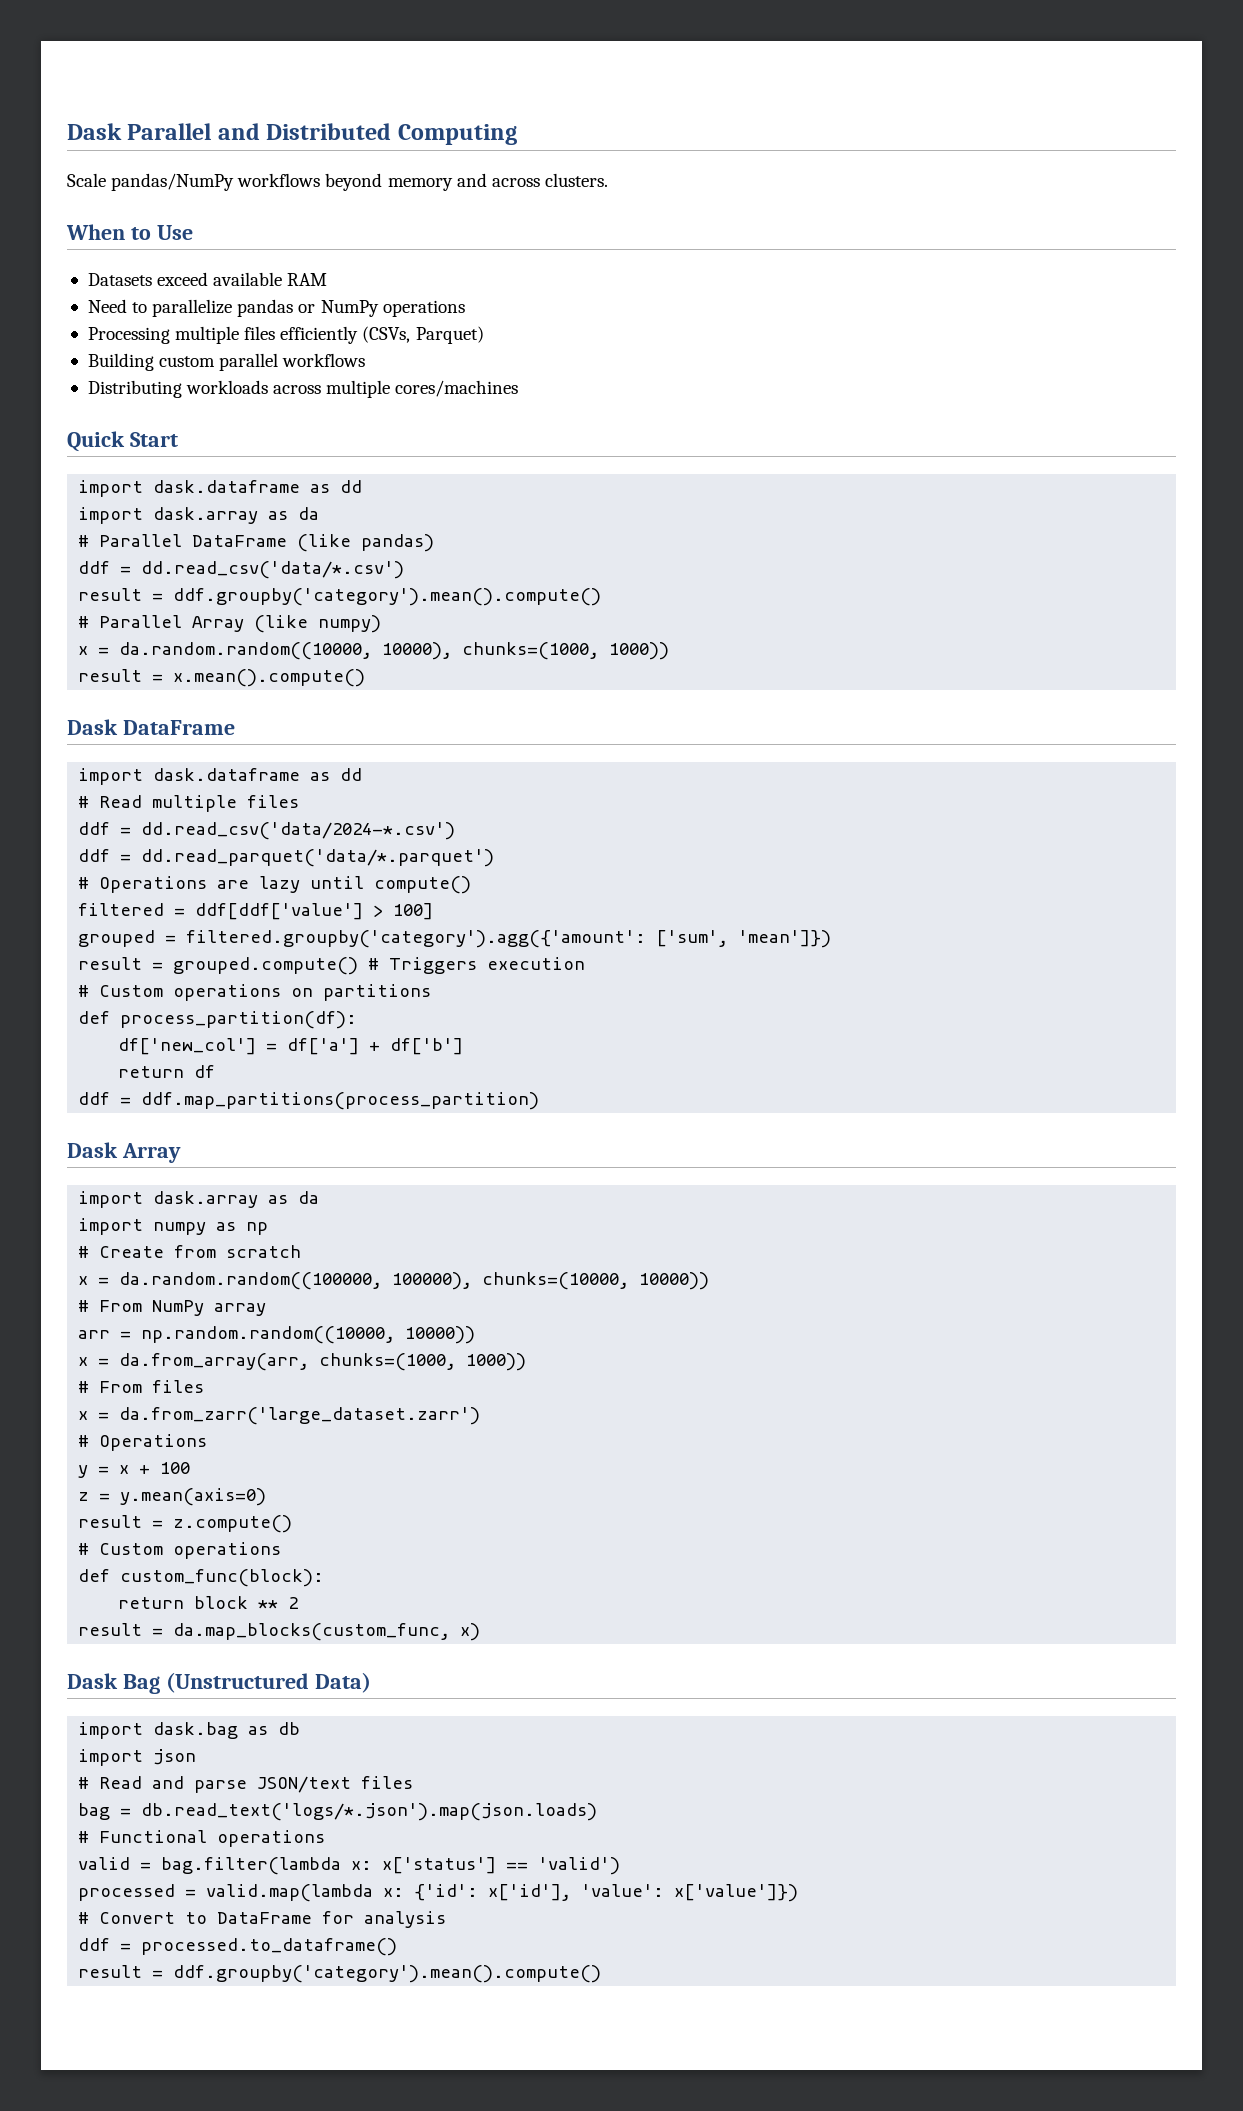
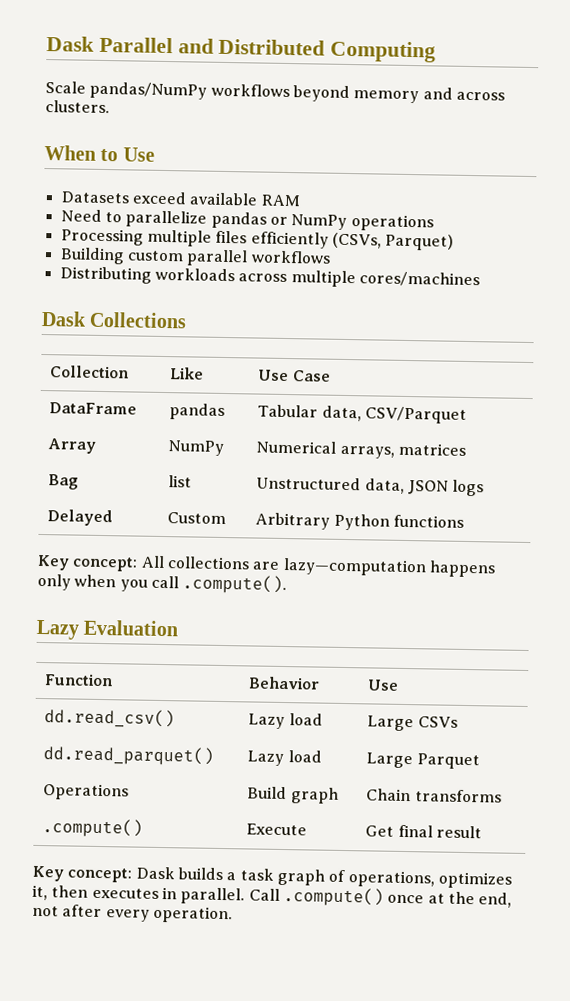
- Quick Start
- import dask.dataframe as dd
- import dask.array as da
- # Parallel DataFrame (like pandas)
- ddf = dd.read_csv('data/*.csv')
- result = ddf.groupby('category').mean().compute()
- # Parallel Array (like numpy)
- x = da.random.random((10000, 10000), chunks=(1000, 1000))
- result = x.mean().compute()
- Dask DataFrame
- import dask.dataframe as dd
- # Read multiple files
- ddf = dd.read_csv('data/2024-*.csv')
- ddf = dd.read_parquet('data/*.parquet')
- # Operations are lazy until compute()
- filtered = ddf[ddf['value'] > 100]
- grouped = filtered.groupby('category').agg({'amount': ['sum', 'mean']})
- result = grouped.compute() # Triggers execution
- # Custom operations on partitions
- def process_partition(df):
- df['new_col'] = df['a'] + df['b']
- return df
- ddf = ddf.map_partitions(process_partition)
- Dask Array
- import dask.array as da
- import numpy as np
- # Create from scratch
- x = da.random.random((100000, 100000), chunks=(10000, 10000))
- # From NumPy array
- arr = np.random.random((10000, 10000))
- x = da.from_array(arr, chunks=(1000, 1000))
- # From files
- x = da.from_zarr('large_dataset.zarr')
- # Operations
- y = x + 100
- z = y.mean(axis=0)
- result = z.compute()
- # Custom operations
- def custom_func(block):
- return block ** 2
- result = da.map_blocks(custom_func, x)
- Dask Bag (Unstructured Data)
- import dask.bag as db
- import json
- # Read and parse JSON/text files
- bag = db.read_text('logs/*.json').map(json.loads)
- # Functional operations
- valid = bag.filter(lambda x: x['status'] == 'valid')
- processed = valid.map(lambda x: {'id': x['id'], 'value': x['value']})
- # Convert to DataFrame for analysis
- ddf = processed.to_dataframe()
- result = ddf.groupby('category').mean().compute()
+ Dask Collections
+ Collection | Like | Use Case
+ DataFrame | pandas | Tabular data, CSV/Parquet
+ Array | NumPy | Numerical arrays, matrices
+ Bag | list | Unstructured data, JSON logs
+ Delayed | Custom | Arbitrary Python functions
+ Key concept: All collections are lazy—computation happens only when you call .compute().
+ Lazy Evaluation
+ Function | Behavior | Use
+ dd.read_csv() | Lazy load | Large CSVs
+ dd.read_parquet() | Lazy load | Large Parquet
+ Operations | Build graph | Chain transforms
+ .compute() | Execute | Get final result
+ Key concept: Dask builds a task graph of operations, optimizes it, then executes in parallel. Call .compute() once at the end, not after every operation.

